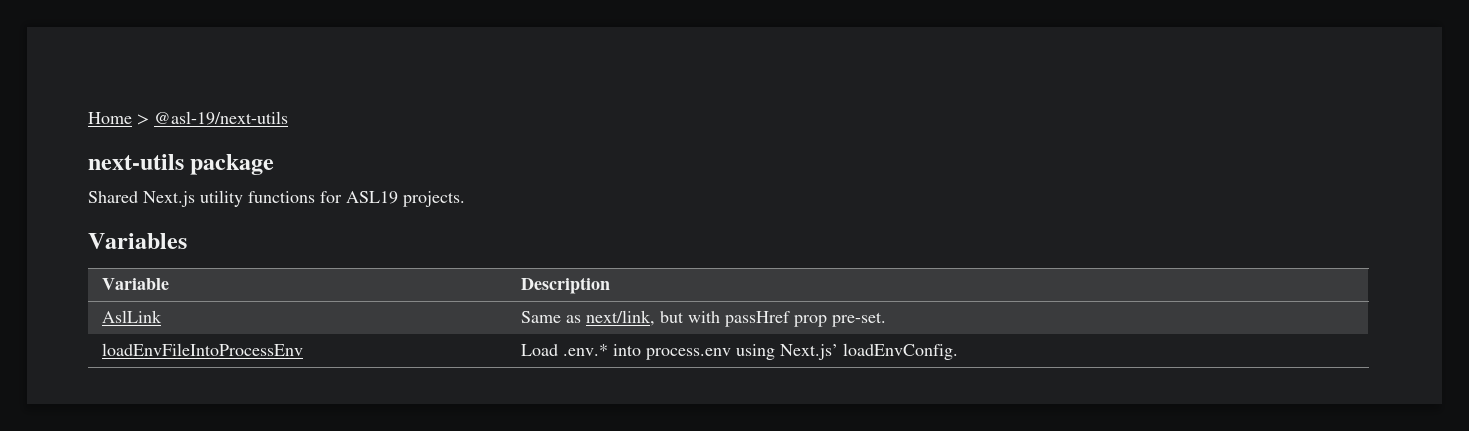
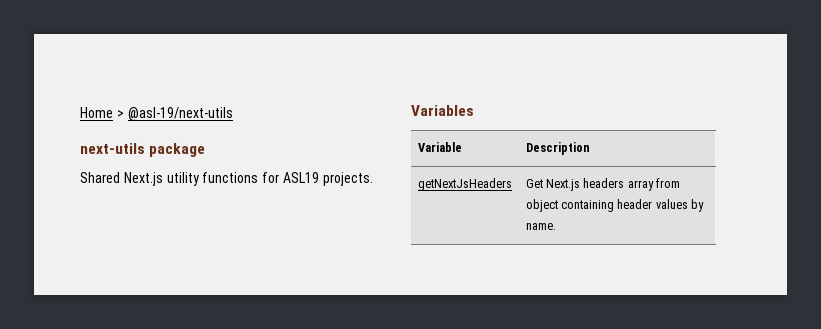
- AslLink | Same as next/link, but with passHref prop pre-set.
- loadEnvFileIntoProcessEnv | Load .env.* into process.env using Next.js’ loadEnvConfig.
+ getNextJsHeaders | Get Next.js headers array from object containing header values by name.

